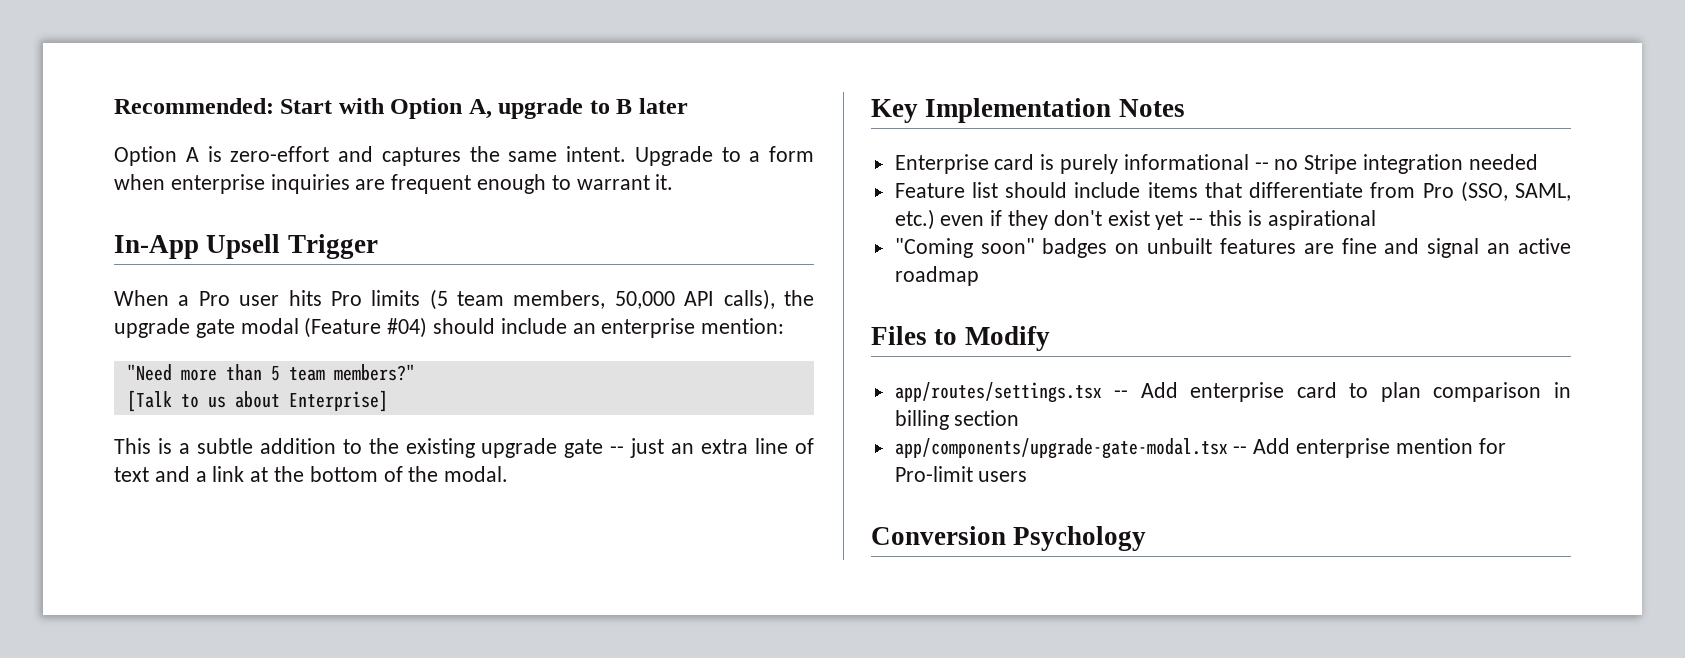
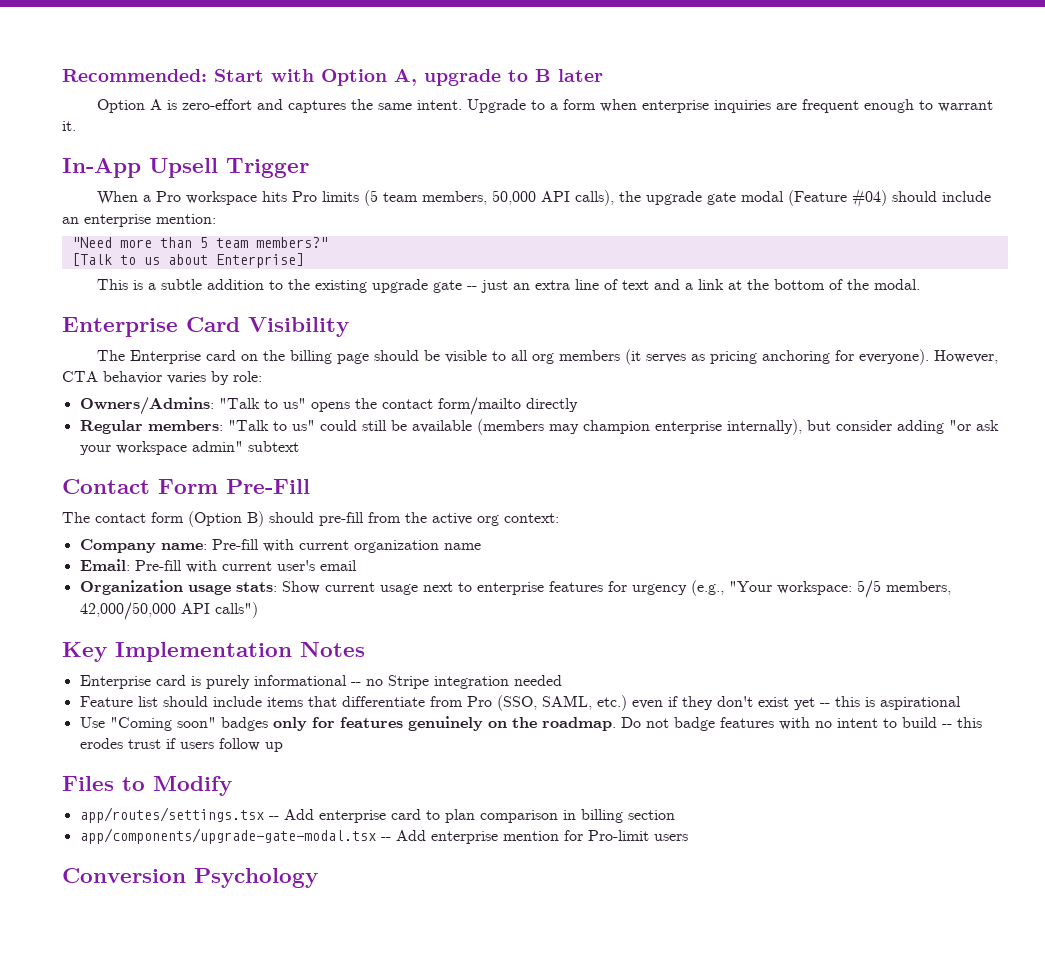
- When a Pro user hits Pro limits (5 team members, 50,000 API calls), the upgrade gate modal (Feature #04) should include an enterprise mention:
+ When a Pro workspace hits Pro limits (5 team members, 50,000 API calls), the upgrade gate modal (Feature #04) should include an enterprise mention:
+ Enterprise Card Visibility
+ The Enterprise card on the billing page should be visible to all org members (it serves as pricing anchoring for everyone). However, CTA behavior varies by role:
+ Owners/Admins: "Talk to us" opens the contact form/mailto directly
+ Regular members: "Talk to us" could still be available (members may champion enterprise internally), but consider adding "or ask your workspace admin" subtext
+ Contact Form Pre-Fill
+ The contact form (Option B) should pre-fill from the active org context:
+ Company name: Pre-fill with current organization name
+ Email: Pre-fill with current user's email
+ Organization usage stats: Show current usage next to enterprise features for urgency (e.g., "Your workspace: 5/5 members, 42,000/50,000 API calls")
- "Coming soon" badges on unbuilt features are fine and signal an active roadmap
+ Use "Coming soon" badges only for features genuinely on the roadmap. Do not badge features with no intent to build -- this erodes trust if users follow up

